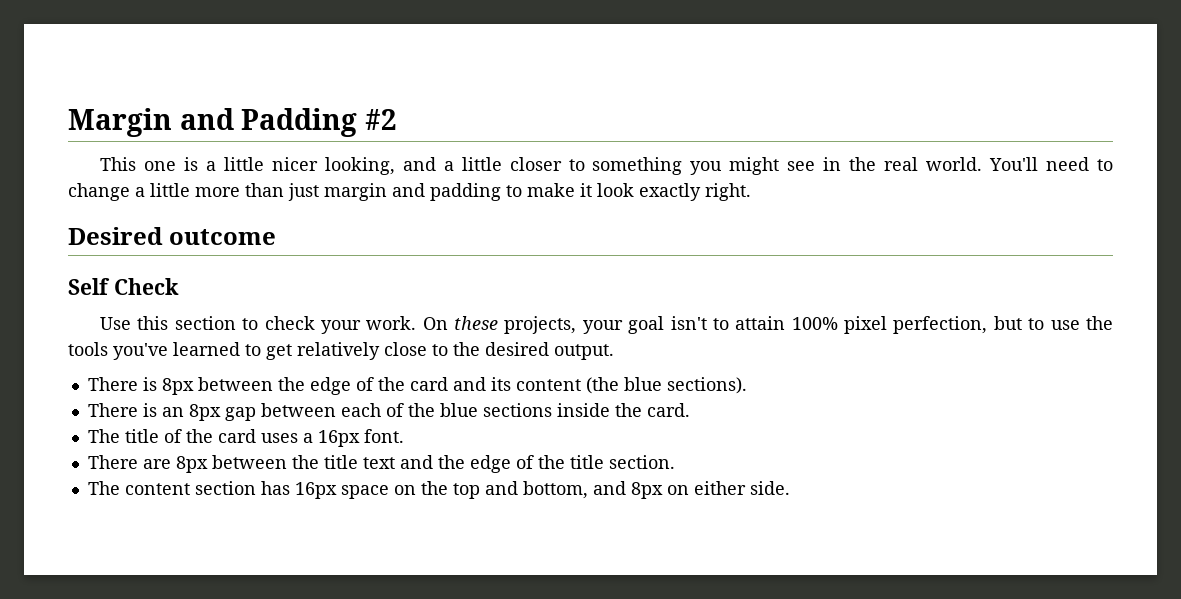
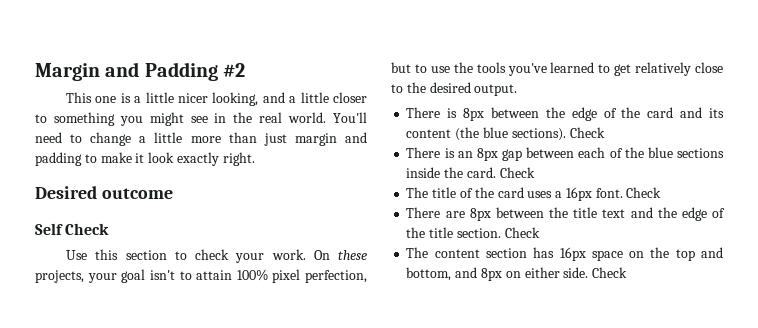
- There is 8px between the edge of the card and its content (the blue sections).
+ There is 8px between the edge of the card and its content (the blue sections). Check
- There is an 8px gap between each of the blue sections inside the card.
+ There is an 8px gap between each of the blue sections inside the card. Check
- The title of the card uses a 16px font.
+ The title of the card uses a 16px font. Check
- There are 8px between the title text and the edge of the title section.
+ There are 8px between the title text and the edge of the title section. Check
- The content section has 16px space on the top and bottom, and 8px on either side.
+ The content section has 16px space on the top and bottom, and 8px on either side. Check

